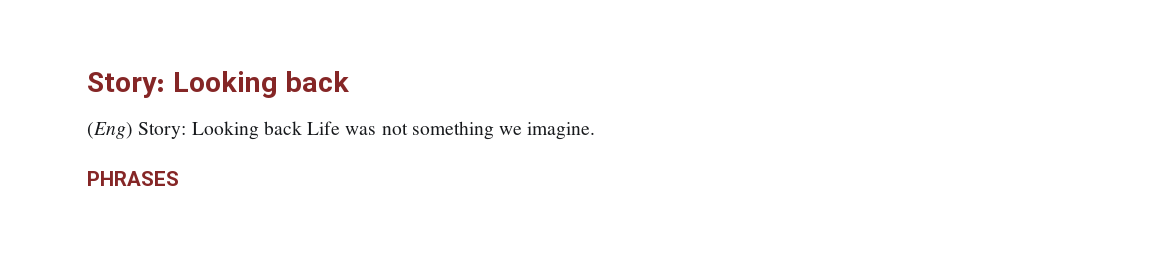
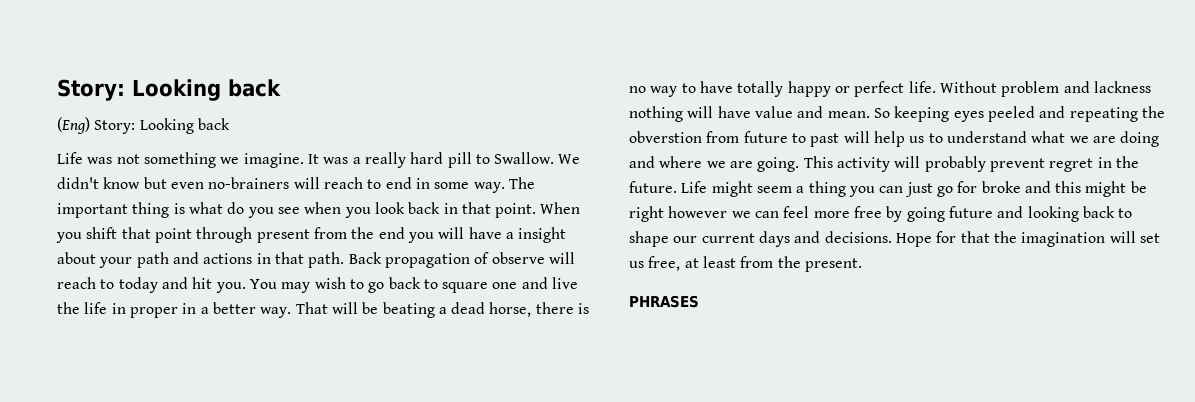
- (Eng) Story: Looking back Life was not something we imagine.
+ (Eng) Story: Looking back
+ Life was not something we imagine. It was a really hard pill to Swallow. We didn't know but even no-brainers will reach to end in some way. The important thing is what do you see when you look back in that point. When you shift that point through present from the end you will have a insight about your path and actions in that path. Back propagation of observe will reach to today and hit you. You may wish to go back to square one and live the life in proper in a better way. That will be beating a dead horse, there is no way to have totally happy or perfect life. Without problem and lackness nothing will have value and mean. So keeping eyes peeled and repeating the obverstion from future to past will help us to understand what we are doing and where we are going. This activity will probably prevent regret in the future. Life might seem a thing you can just go for broke and this might be right however we can feel more free by going future and looking back to shape our current days and decisions. Hope for that the imagination will set us free, at least from the present.

